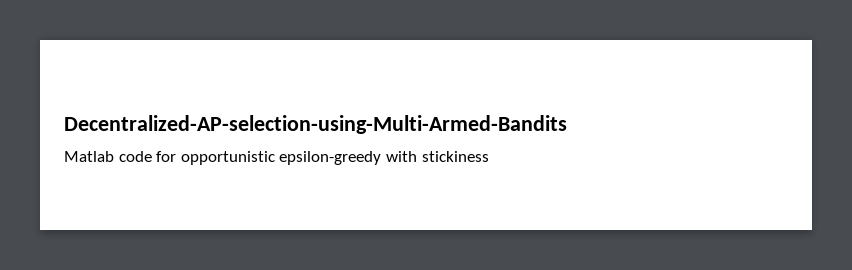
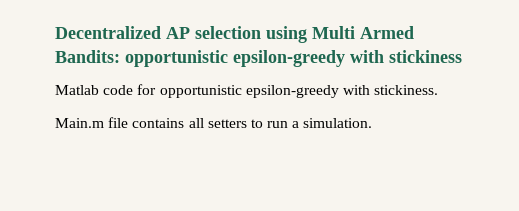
- Decentralized-AP-selection-using-Multi-Armed-Bandits
+ Decentralized AP selection using Multi Armed Bandits: opportunistic epsilon-greedy with stickiness
- Matlab code for opportunistic epsilon-greedy with stickiness
+ Matlab code for opportunistic epsilon-greedy with stickiness.
+ Main.m file contains all setters to run a simulation.

